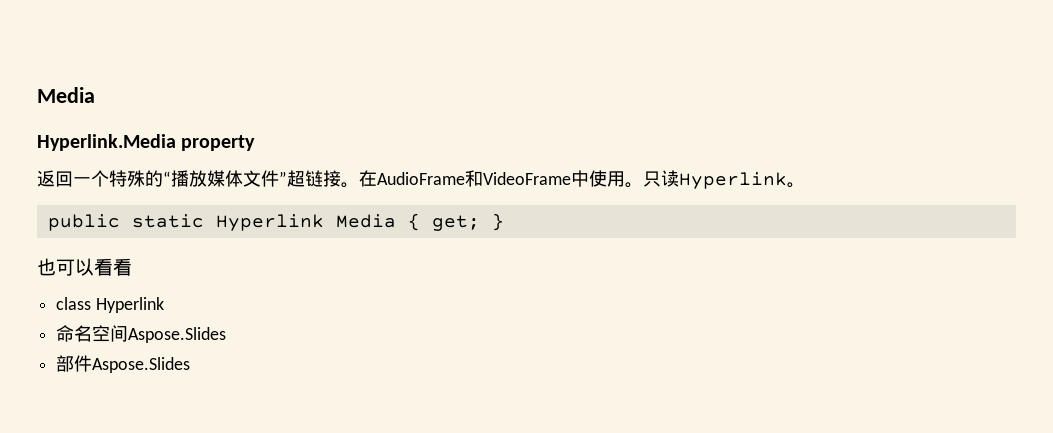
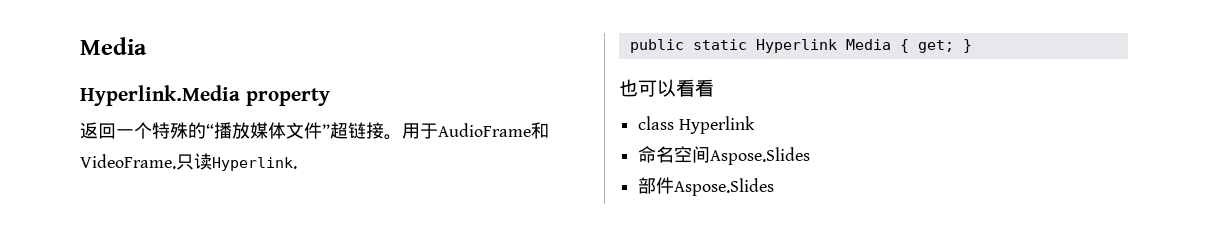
- 在AudioFrame和VideoFrame中使用。只读Hyperlink。
+ 用于AudioFrame和VideoFrame.只读Hyperlink.

